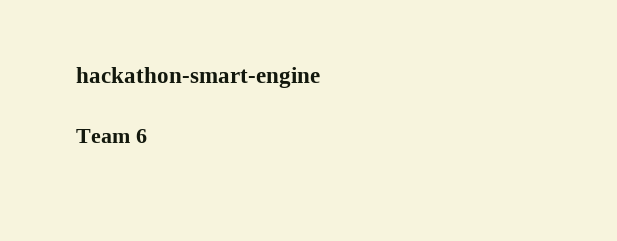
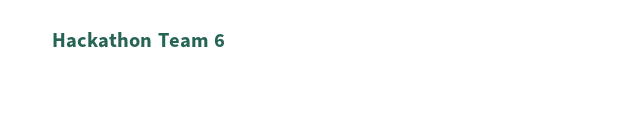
- hackathon-smart-engine
- Team 6
+ Hackathon Team 6

